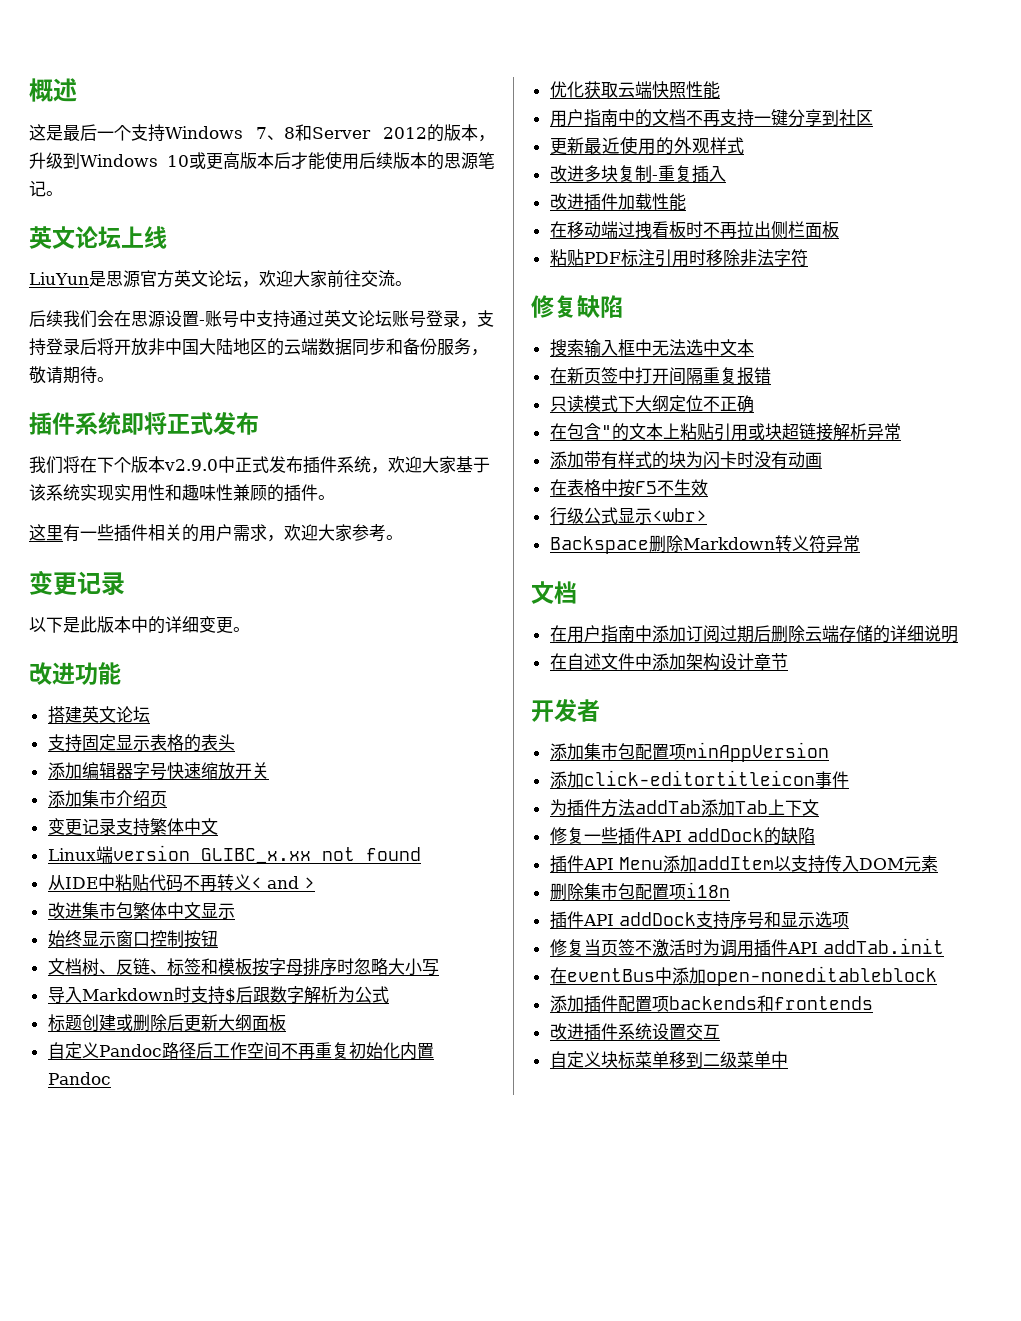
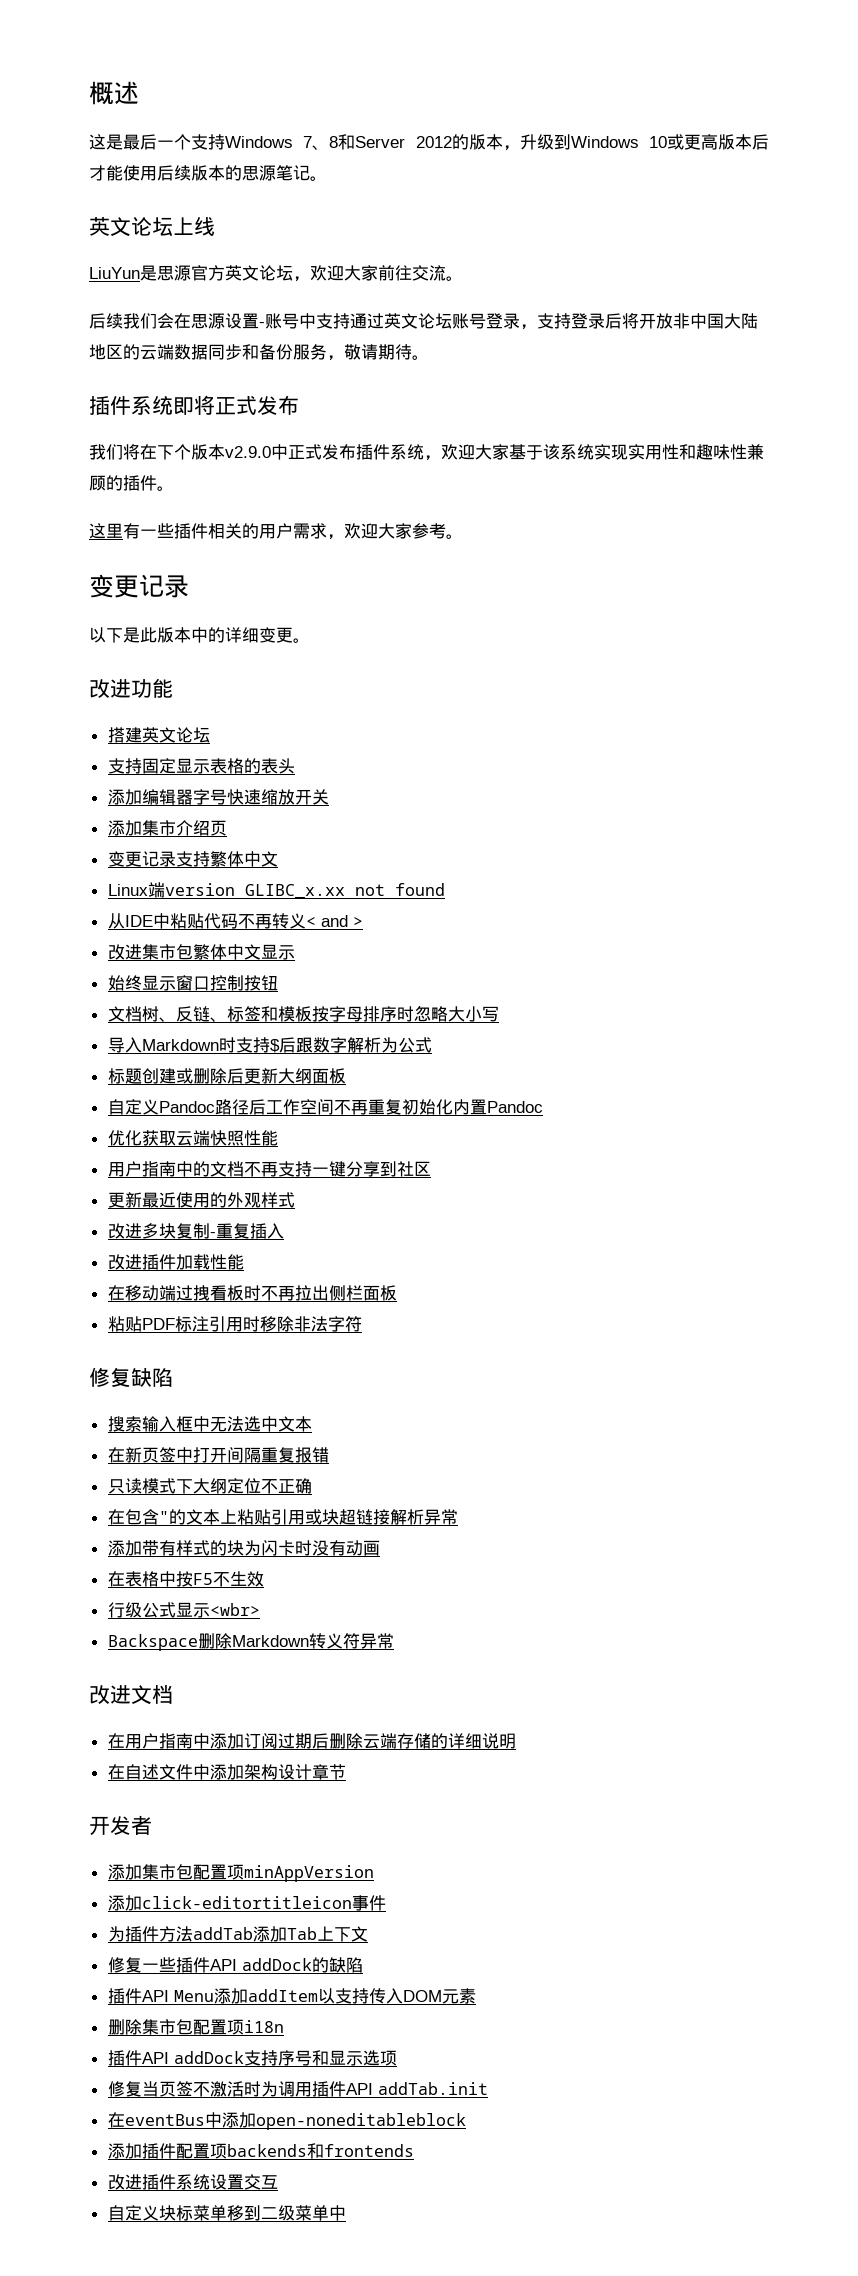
  Backspace删除Markdown转义符异常
- 文档
+ 改进文档

